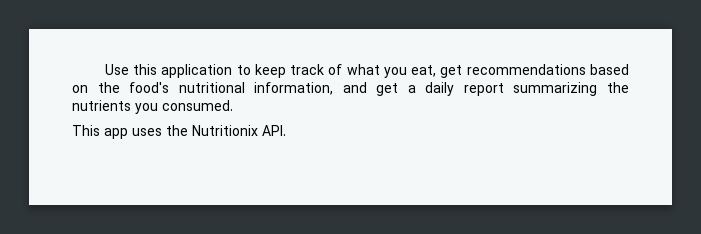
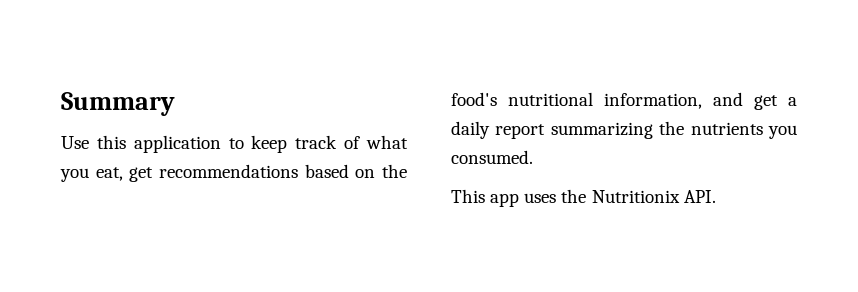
+ Summary

